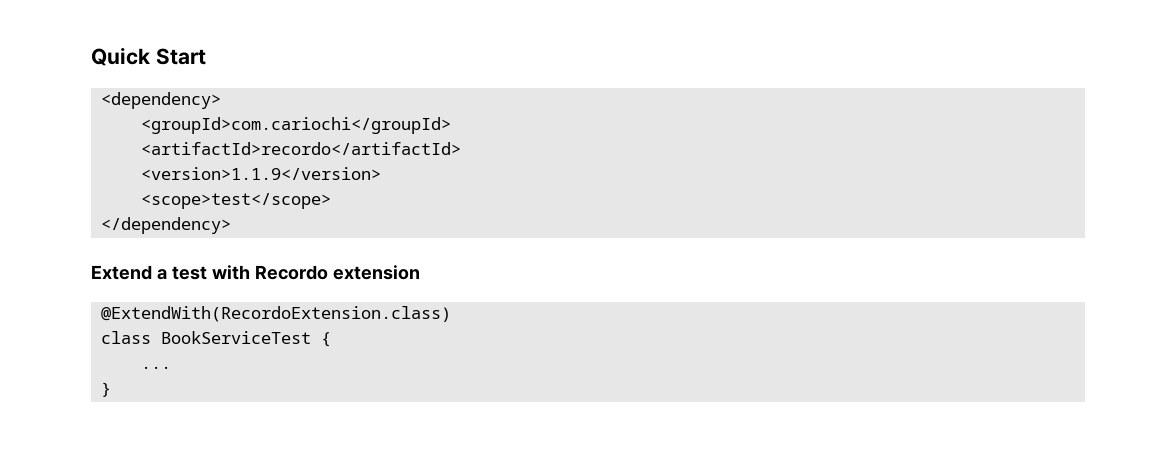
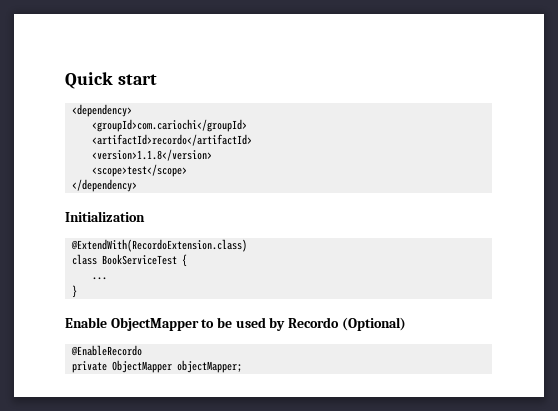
- Quick Start
+ Quick start
- <version>1.1.9</version>
+ <version>1.1.8</version>
- Extend a test with Recordo extension
+ Initialization
+ Enable ObjectMapper to be used by Recordo (Optional)
+ @EnableRecordo
+ private ObjectMapper objectMapper;

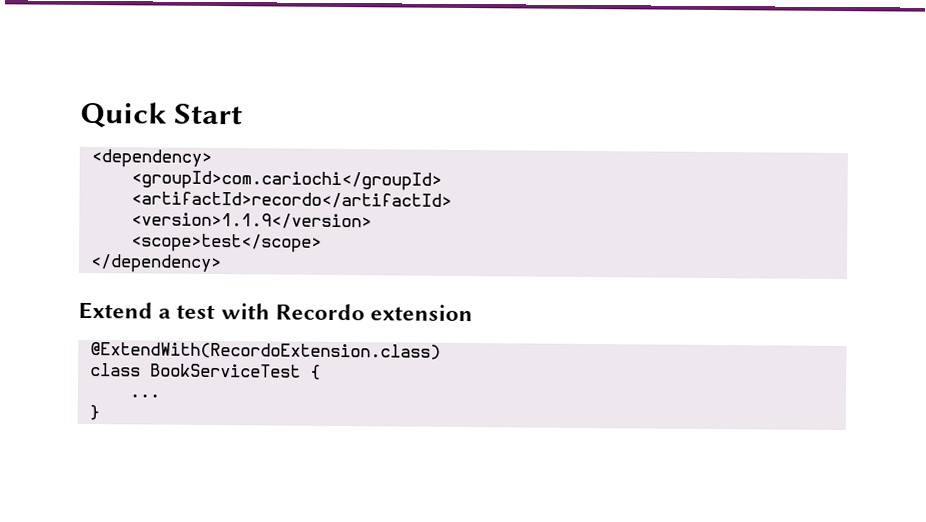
- Quick start
+ Quick Start
- <version>1.1.8</version>
+ <version>1.1.9</version>
- Initialization
+ Extend a test with Recordo extension
- Enable ObjectMapper to be used by Recordo (Optional)
- @EnableRecordo
- private ObjectMapper objectMapper;

